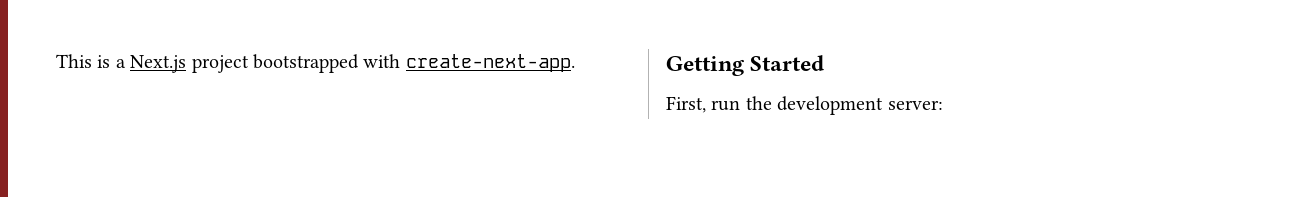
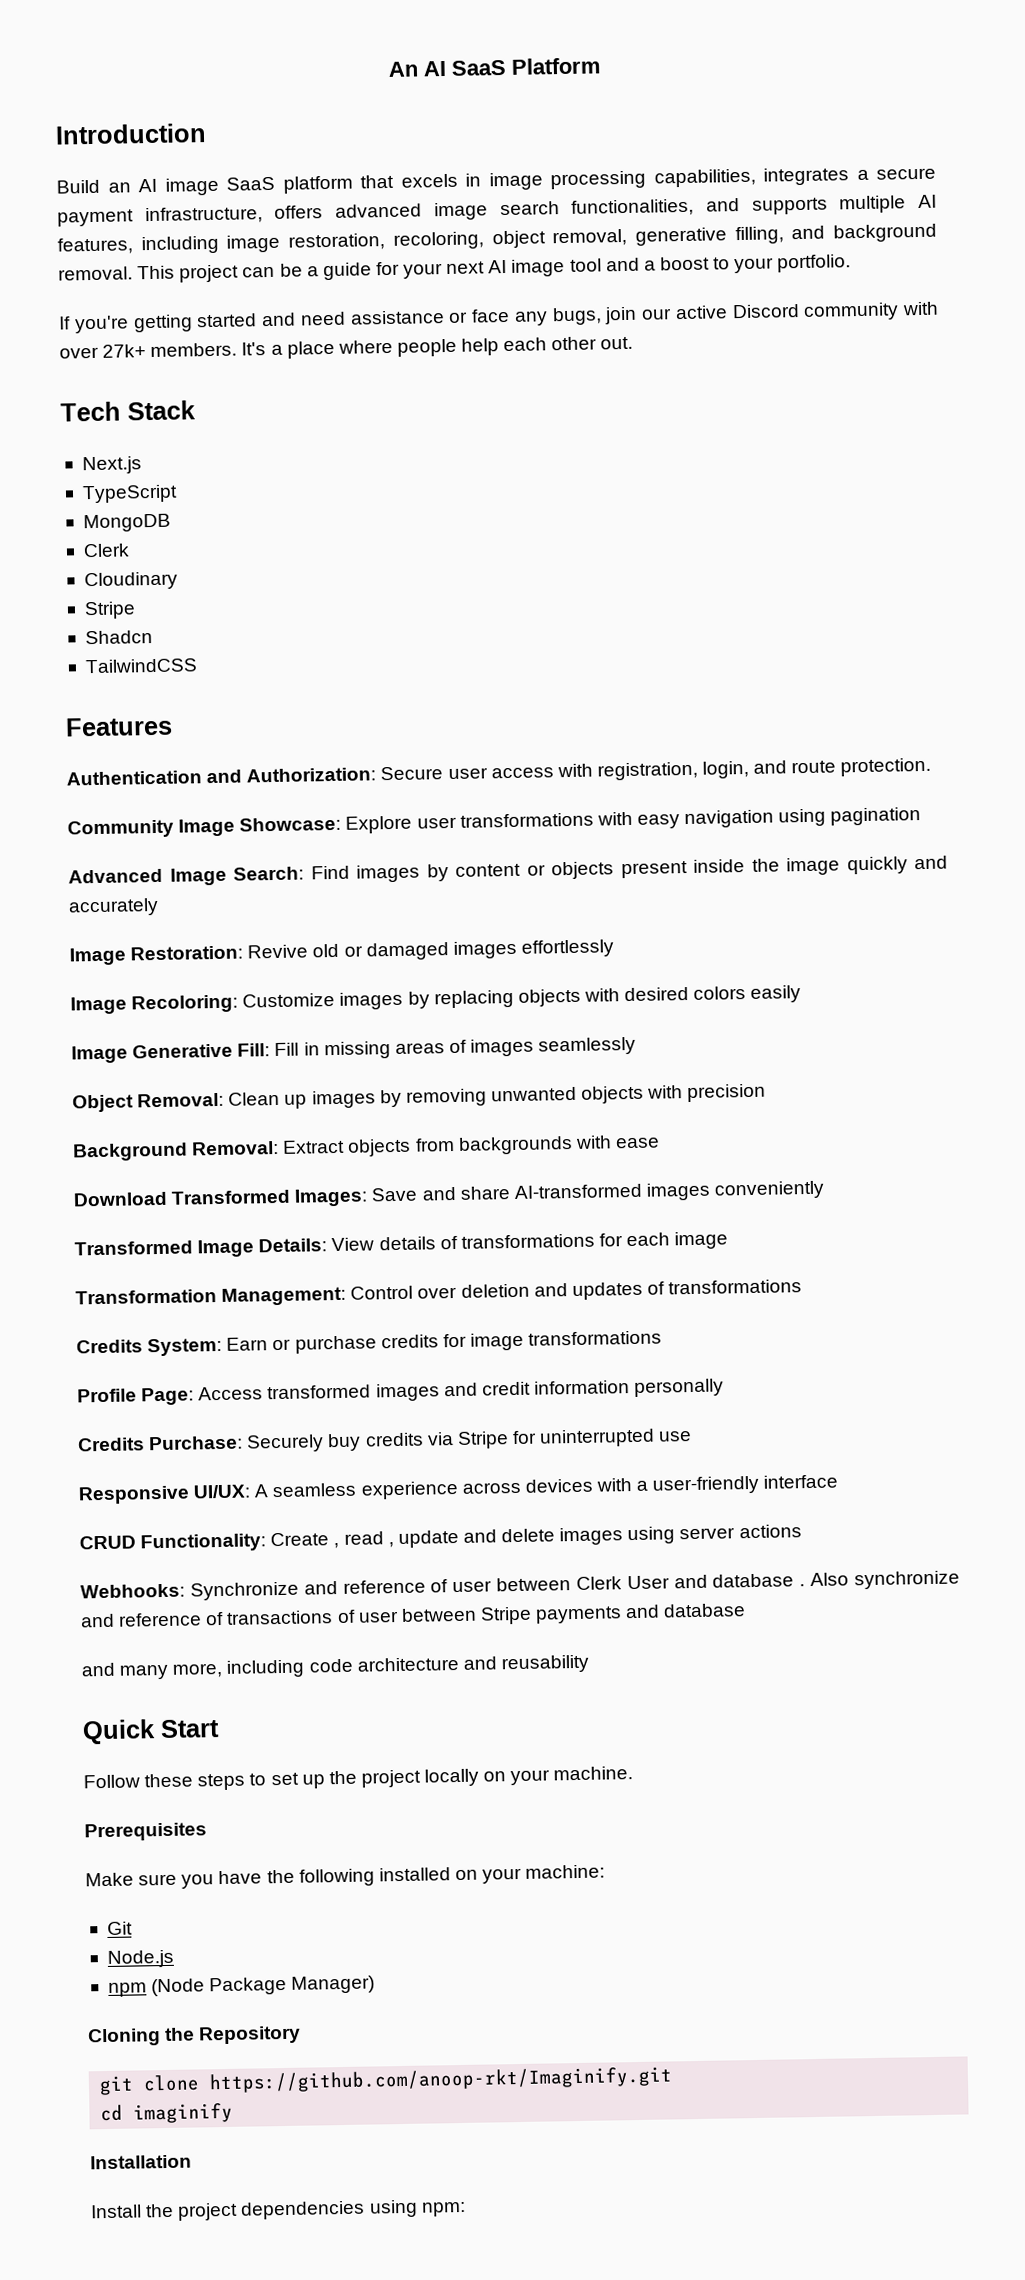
- This is a Next.js project bootstrapped with create-next-app.
- Getting Started
- First, run the development server:
+ An AI SaaS Platform
+ Introduction
+ Build an AI image SaaS platform that excels in image processing capabilities, integrates a secure payment infrastructure, offers advanced image search functionalities, and supports multiple AI features, including image restoration, recoloring, object removal, generative filling, and background removal. This project can be a guide for your next AI image tool and a boost to your portfolio.
+ If you're getting started and need assistance or face any bugs, join our active Discord community with over 27k+ members. It's a place where people help each other out.
+ Tech Stack
+ Next.js
+ TypeScript
+ MongoDB
+ Clerk
+ Cloudinary
+ Stripe
+ Shadcn
+ TailwindCSS
+ Features
+ Authentication and Authorization: Secure user access with registration, login, and route protection.
+ Community Image Showcase: Explore user transformations with easy navigation using pagination
+ Advanced Image Search: Find images by content or objects present inside the image quickly and accurately
+ Image Restoration: Revive old or damaged images effortlessly
+ Image Recoloring: Customize images by replacing objects with desired colors easily
+ Image Generative Fill: Fill in missing areas of images seamlessly
+ Object Removal: Clean up images by removing unwanted objects with precision
+ Background Removal: Extract objects from backgrounds with ease
+ Download Transformed Images: Save and share AI-transformed images conveniently
+ Transformed Image Details: View details of transformations for each image
+ Transformation Management: Control over deletion and updates of transformations
+ Credits System: Earn or purchase credits for image transformations
+ Profile Page: Access transformed images and credit information personally
+ Credits Purchase: Securely buy credits via Stripe for uninterrupted use
+ Responsive UI/UX: A seamless experience across devices with a user-friendly interface
+ CRUD Functionality: Create , read , update and delete images using server actions
+ Webhooks: Synchronize and reference of user between Clerk User and database . Also synchronize and reference of transactions of user between Stripe payments and database
+ and many more, including code architecture and reusability
+ Quick Start
+ Follow these steps to set up the project locally on your machine.
+ Prerequisites
+ Make sure you have the following installed on your machine:
+ Git
+ Node.js
+ npm (Node Package Manager)
+ Cloning the Repository
+ git clone https://github.com/anoop-rkt/Imaginify.git
+ cd imaginify
+ Installation
+ Install the project dependencies using npm:

